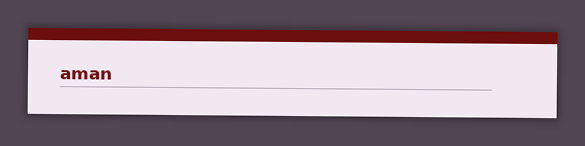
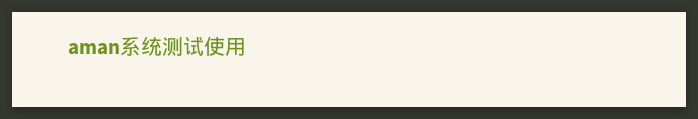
- aman
+ aman系统测试使用

